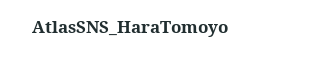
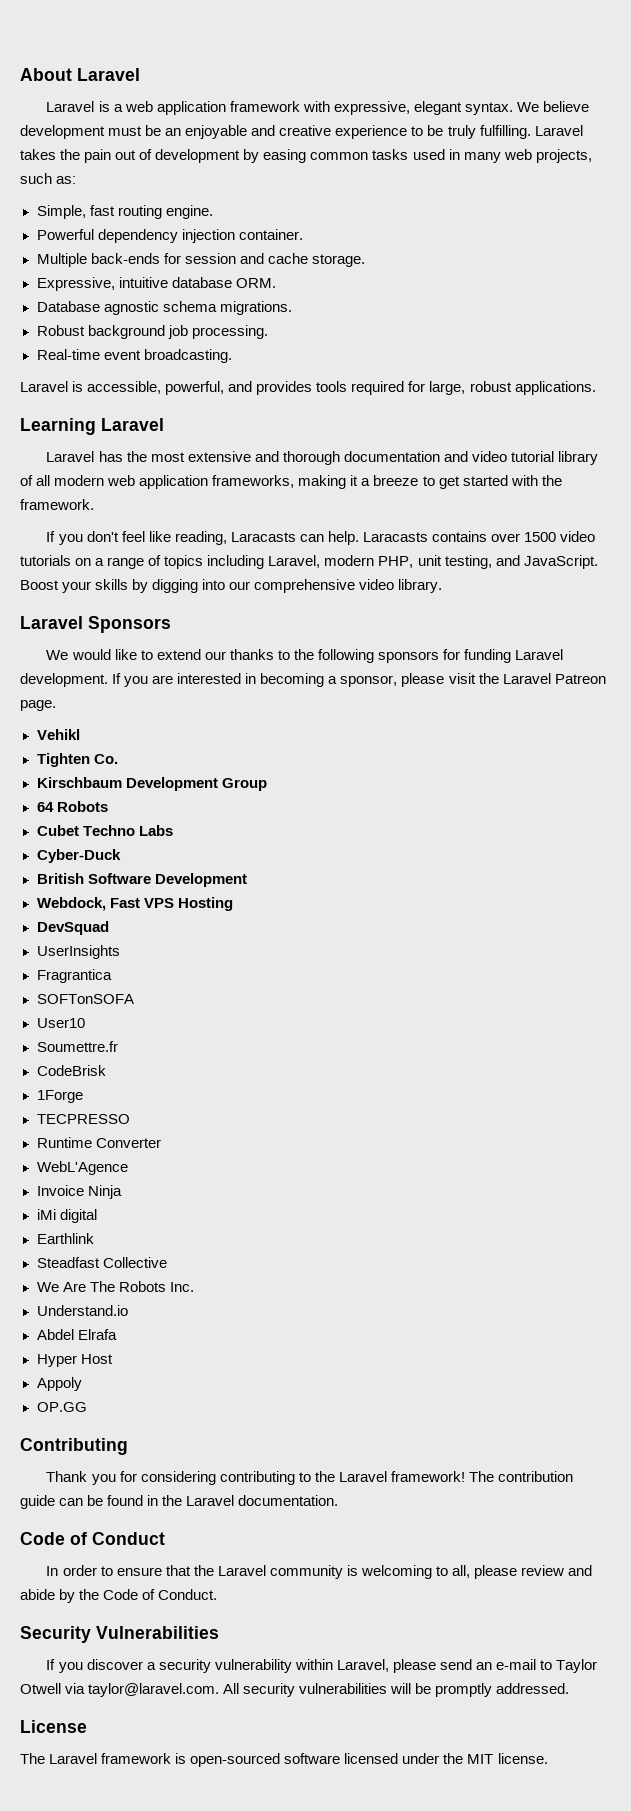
- AtlasSNS_HaraTomoyo
+ About Laravel
+ Laravel is a web application framework with expressive, elegant syntax. We believe development must be an enjoyable and creative experience to be truly fulfilling. Laravel takes the pain out of development by easing common tasks used in many web projects, such as:
+ Simple, fast routing engine.
+ Powerful dependency injection container.
+ Multiple back-ends for session and cache storage.
+ Expressive, intuitive database ORM.
+ Database agnostic schema migrations.
+ Robust background job processing.
+ Real-time event broadcasting.
+ Laravel is accessible, powerful, and provides tools required for large, robust applications.
+ Learning Laravel
+ Laravel has the most extensive and thorough documentation and video tutorial library of all modern web application frameworks, making it a breeze to get started with the framework.
+ If you don't feel like reading, Laracasts can help. Laracasts contains over 1500 video tutorials on a range of topics including Laravel, modern PHP, unit testing, and JavaScript. Boost your skills by digging into our comprehensive video library.
+ Laravel Sponsors
+ We would like to extend our thanks to the following sponsors for funding Laravel development. If you are interested in becoming a sponsor, please visit the Laravel Patreon page.
+ Vehikl
+ Tighten Co.
+ Kirschbaum Development Group
+ 64 Robots
+ Cubet Techno Labs
+ Cyber-Duck
+ British Software Development
+ Webdock, Fast VPS Hosting
+ DevSquad
+ UserInsights
+ Fragrantica
+ SOFTonSOFA
+ User10
+ Soumettre.fr
+ CodeBrisk
+ 1Forge
+ TECPRESSO
+ Runtime Converter
+ WebL'Agence
+ Invoice Ninja
+ iMi digital
+ Earthlink
+ Steadfast Collective
+ We Are The Robots Inc.
+ Understand.io
+ Abdel Elrafa
+ Hyper Host
+ Appoly
+ OP.GG
+ Contributing
+ Thank you for considering contributing to the Laravel framework! The contribution guide can be found in the Laravel documentation.
+ Code of Conduct
+ In order to ensure that the Laravel community is welcoming to all, please review and abide by the Code of Conduct.
+ Security Vulnerabilities
+ If you discover a security vulnerability within Laravel, please send an e-mail to Taylor Otwell via taylor@laravel.com. All security vulnerabilities will be promptly addressed.
+ License
+ The Laravel framework is open-sourced software licensed under the MIT license.

